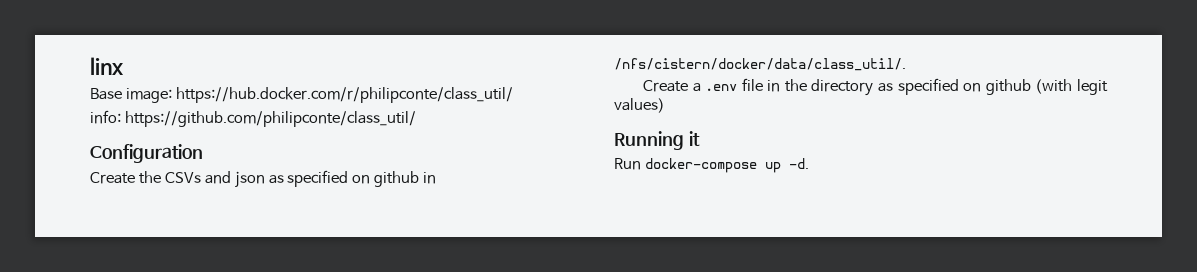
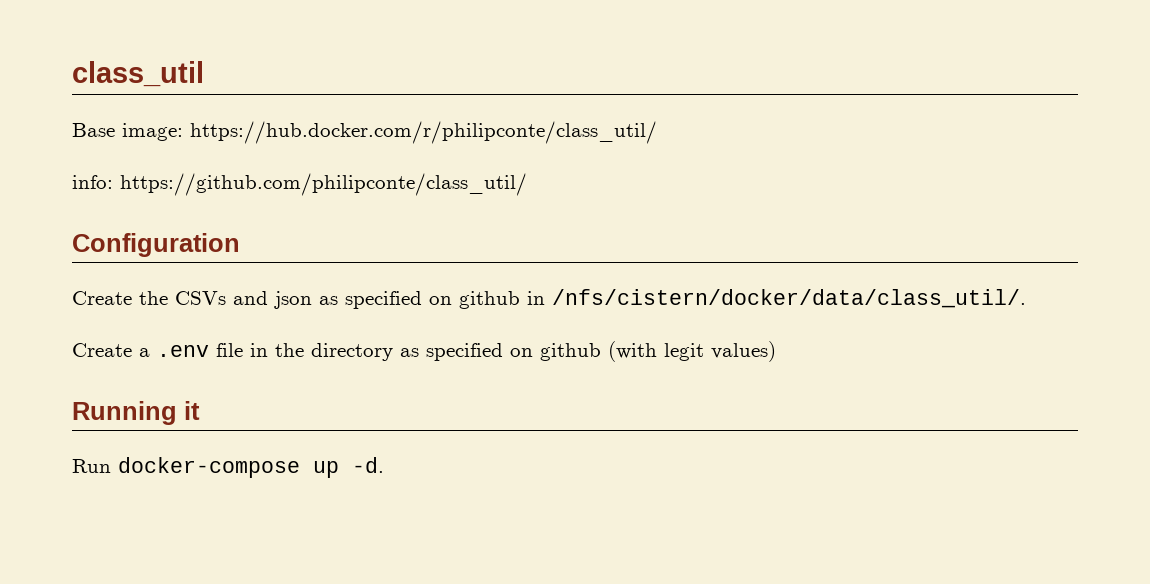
- linx
+ class_util

